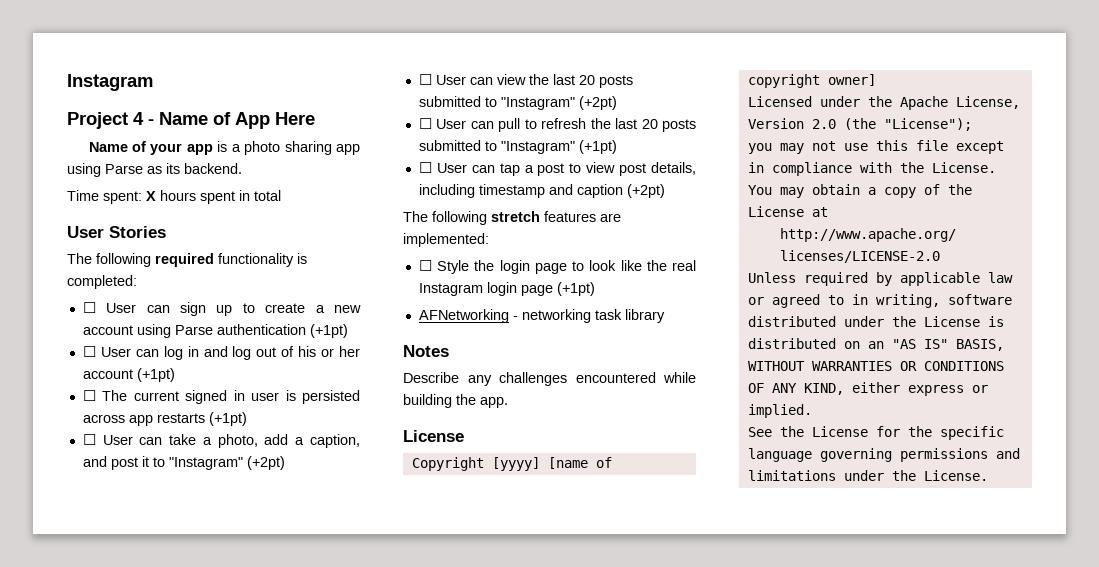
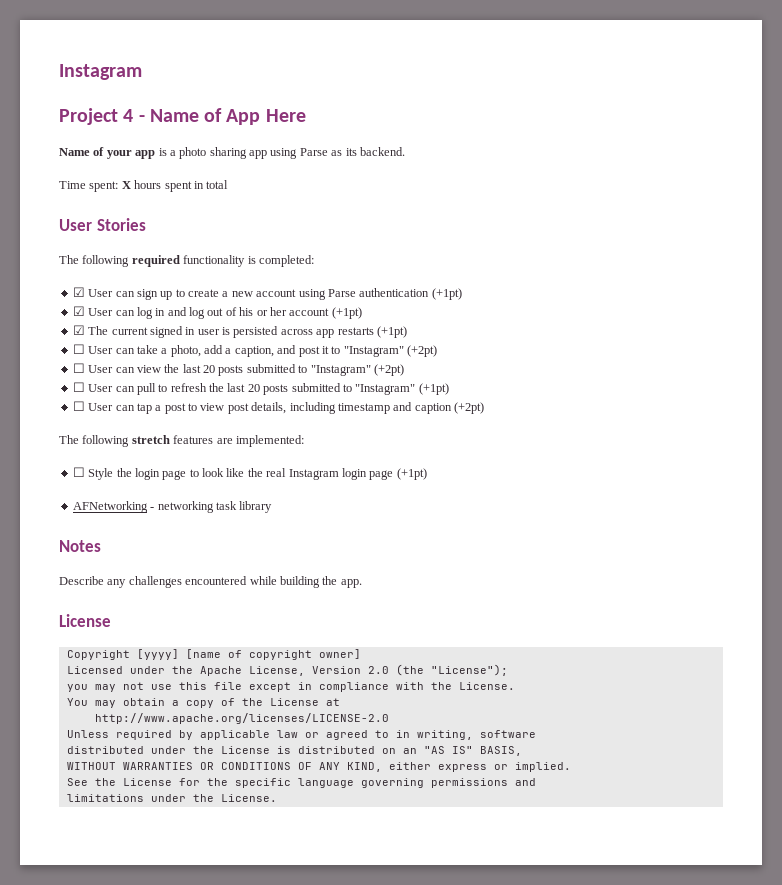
- ☐ User can sign up to create a new account using Parse authentication (+1pt)
+ ☑ User can sign up to create a new account using Parse authentication (+1pt)
- ☐ User can log in and log out of his or her account (+1pt)
+ ☑ User can log in and log out of his or her account (+1pt)
- ☐ The current signed in user is persisted across app restarts (+1pt)
+ ☑ The current signed in user is persisted across app restarts (+1pt)

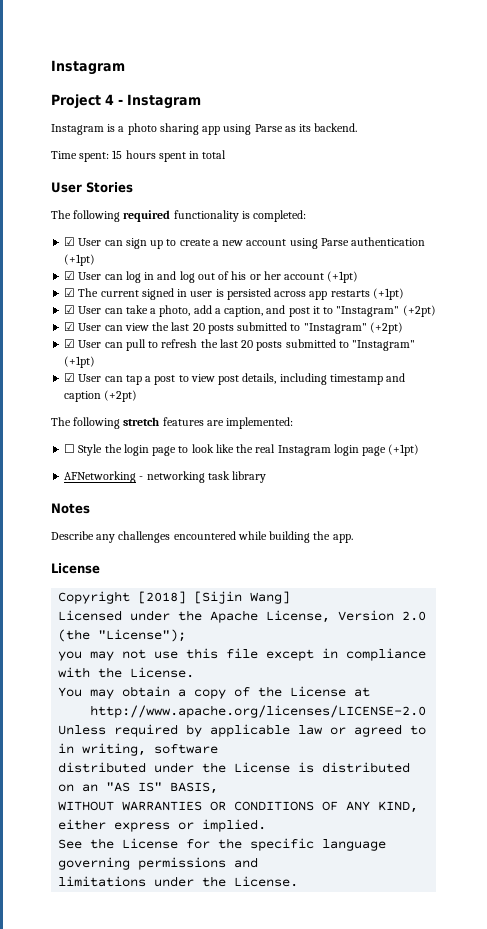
- Project 4 - Name of App Here
- Name of your app is a photo sharing app using Parse as its backend.
+ Project 4 - Instagram
+ Instagram is a photo sharing app using Parse as its backend.
- Time spent: X hours spent in total
+ Time spent: 15 hours spent in total
- ☐ User can take a photo, add a caption, and post it to "Instagram" (+2pt)
+ ☑ User can take a photo, add a caption, and post it to "Instagram" (+2pt)
- ☐ User can view the last 20 posts submitted to "Instagram" (+2pt)
+ ☑ User can view the last 20 posts submitted to "Instagram" (+2pt)
- ☐ User can pull to refresh the last 20 posts submitted to "Instagram" (+1pt)
+ ☑ User can pull to refresh the last 20 posts submitted to "Instagram" (+1pt)
- ☐ User can tap a post to view post details, including timestamp and caption (+2pt)
+ ☑ User can tap a post to view post details, including timestamp and caption (+2pt)
- Copyright [yyyy] [name of copyright owner]
+ Copyright [2018] [Sijin Wang]

